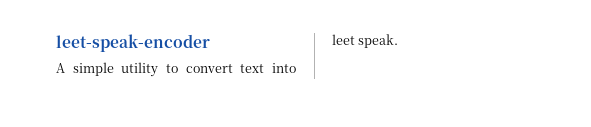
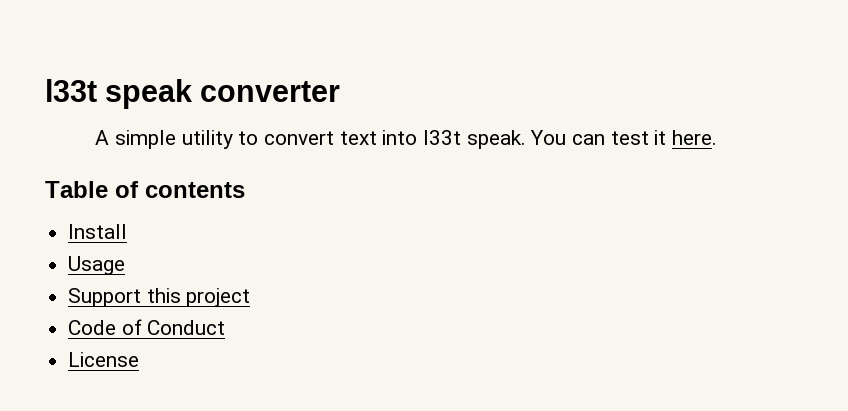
- leet-speak-encoder
+ l33t speak converter
- A simple utility to convert text into leet speak.
+ A simple utility to convert text into l33t speak. You can test it here.
+ Table of contents
+ Install
+ Usage
+ Support this project
+ Code of Conduct
+ License

